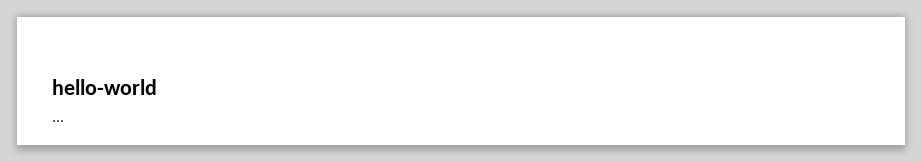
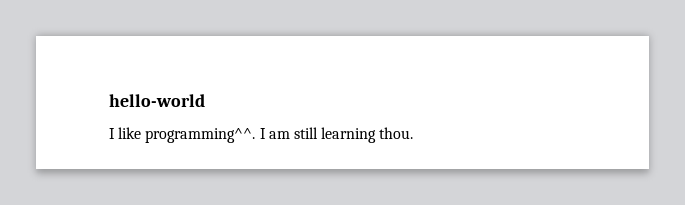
- ...
+ I like programming^^. I am still learning thou.

